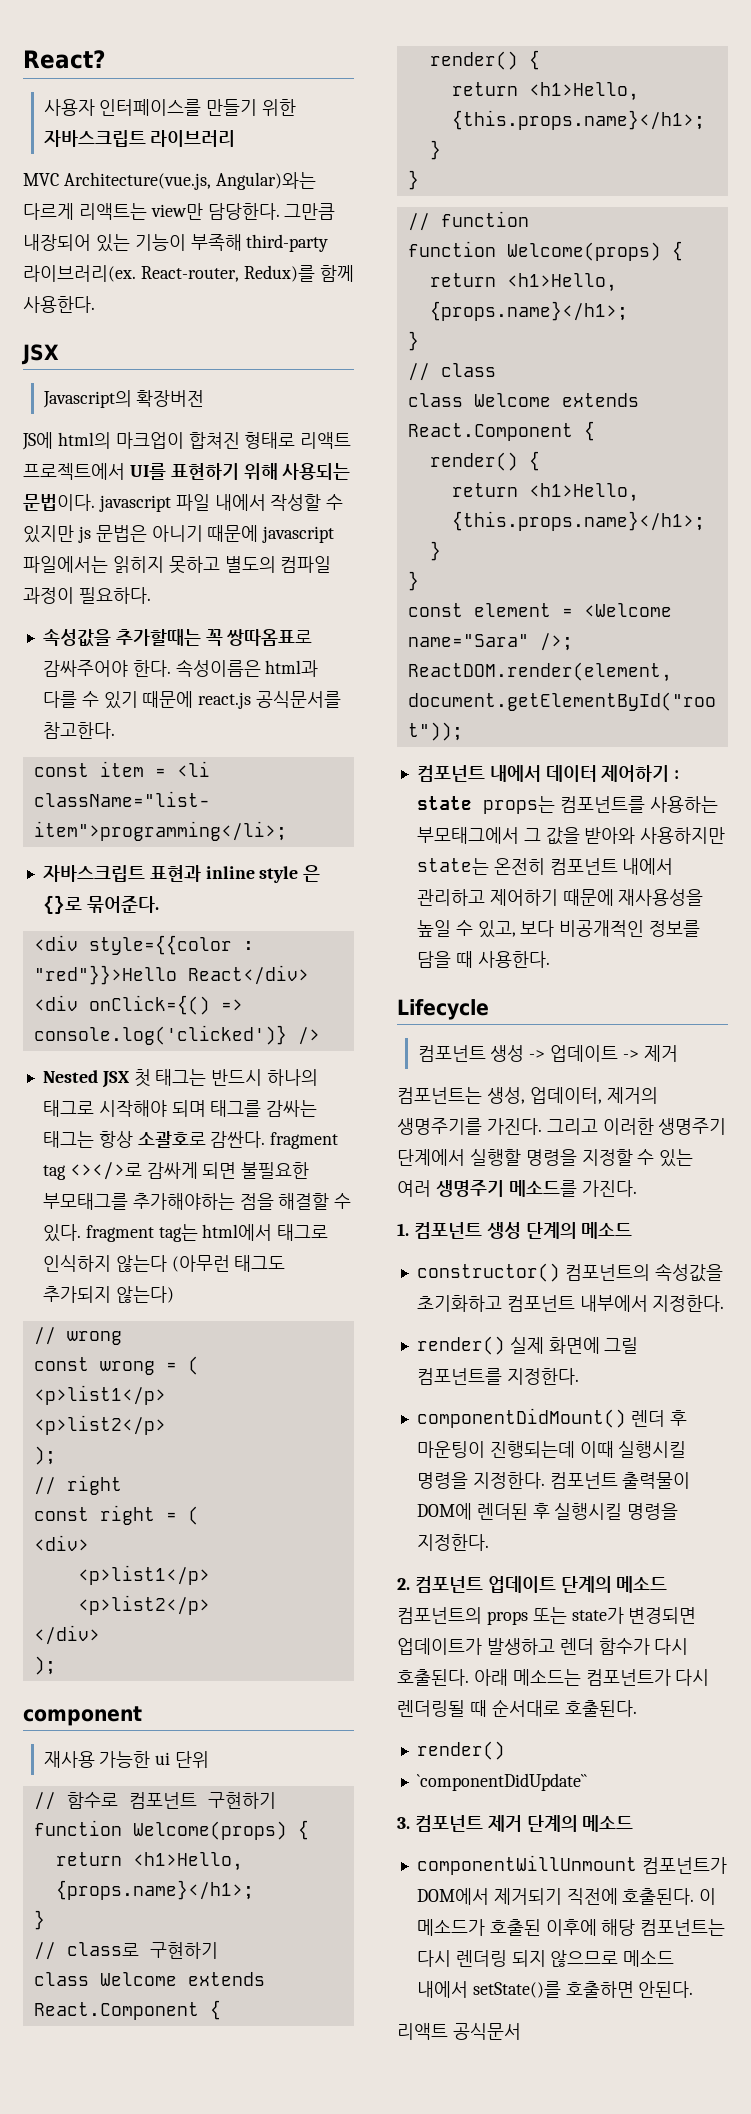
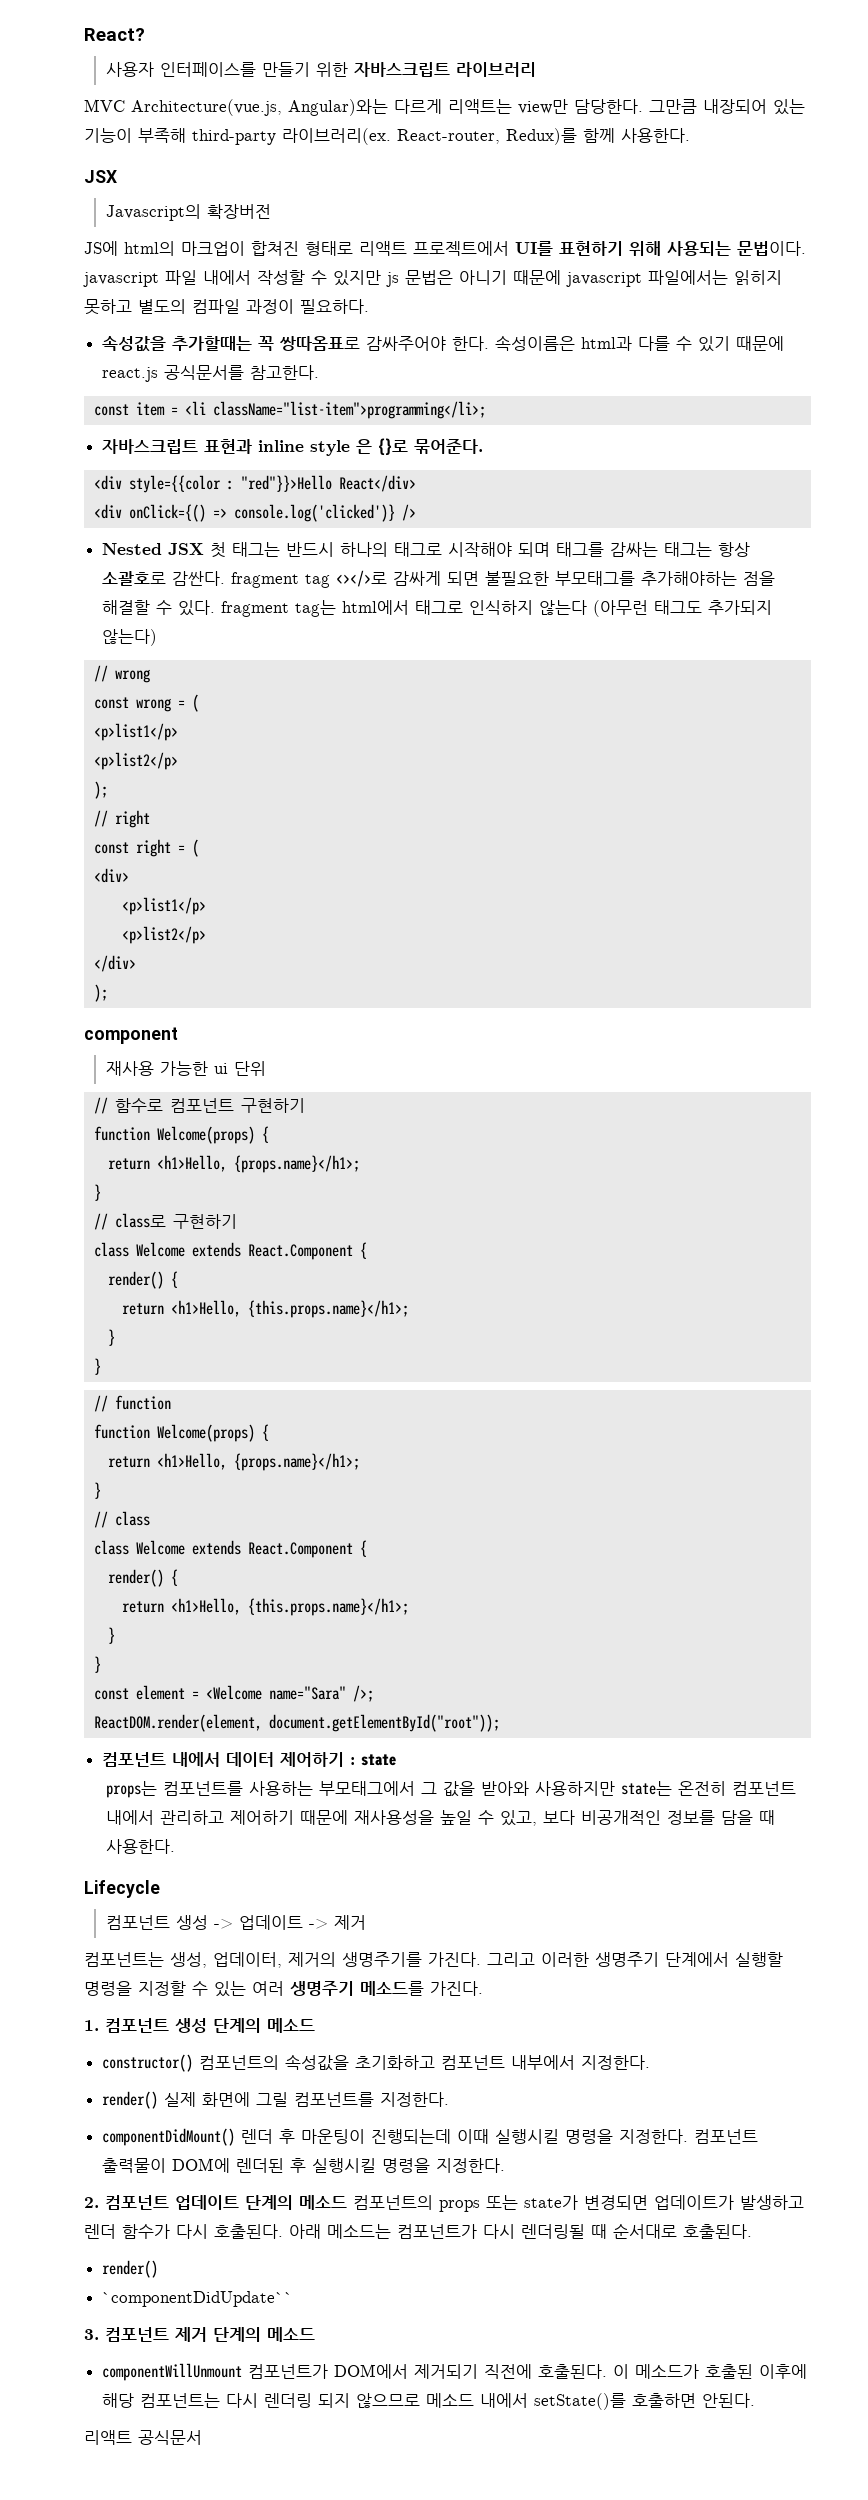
- 컴포넌트 내에서 데이터 제어하기 : state props는 컴포넌트를 사용하는 부모태그에서 그 값을 받아와 사용하지만 state는 온전히 컴포넌트 내에서 관리하고 제어하기 때문에 재사용성을 높일 수 있고, 보다 비공개적인 정보를 담을 때 사용한다.
+ 컴포넌트 내에서 데이터 제어하기 : state
+ props는 컴포넌트를 사용하는 부모태그에서 그 값을 받아와 사용하지만 state는 온전히 컴포넌트 내에서 관리하고 제어하기 때문에 재사용성을 높일 수 있고, 보다 비공개적인 정보를 담을 때 사용한다.

